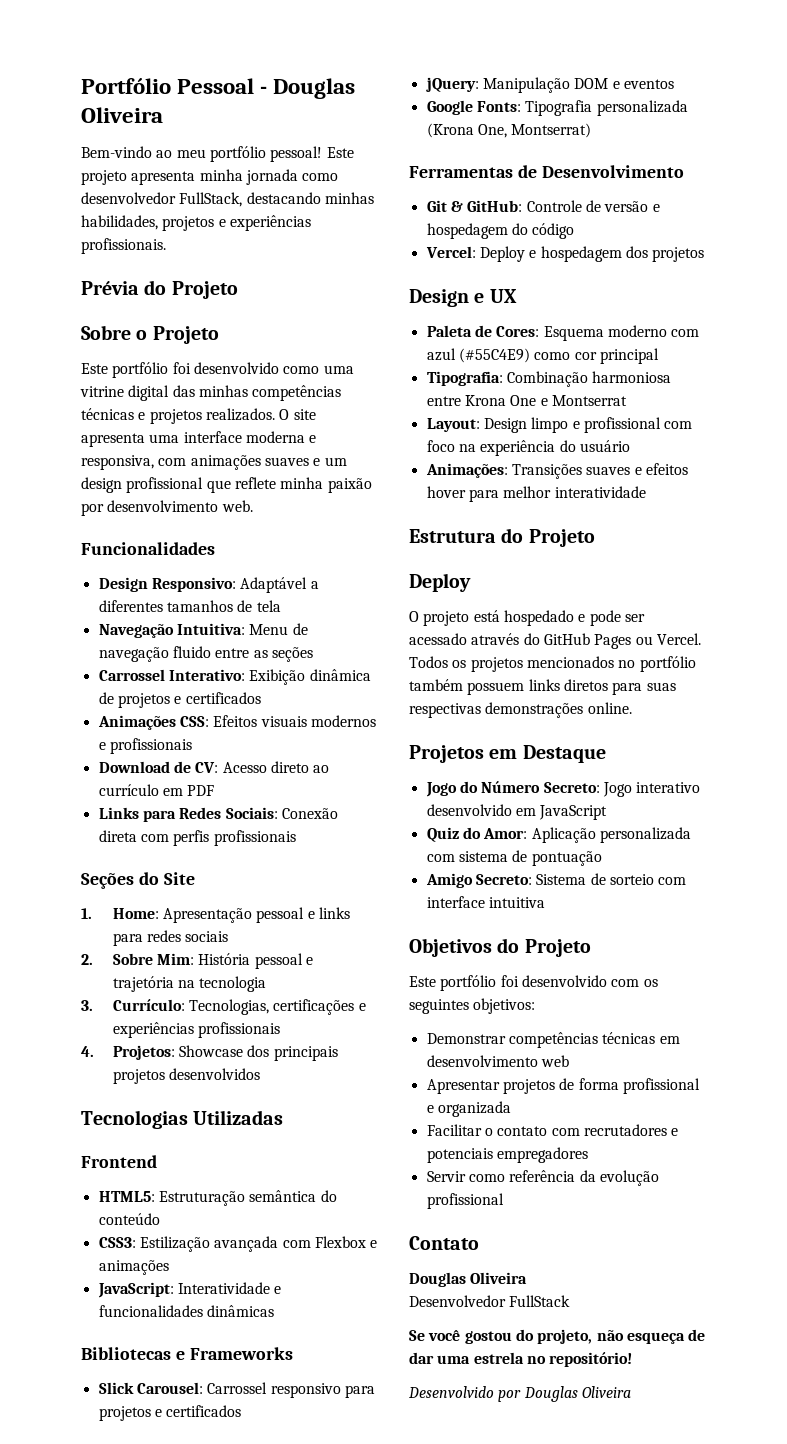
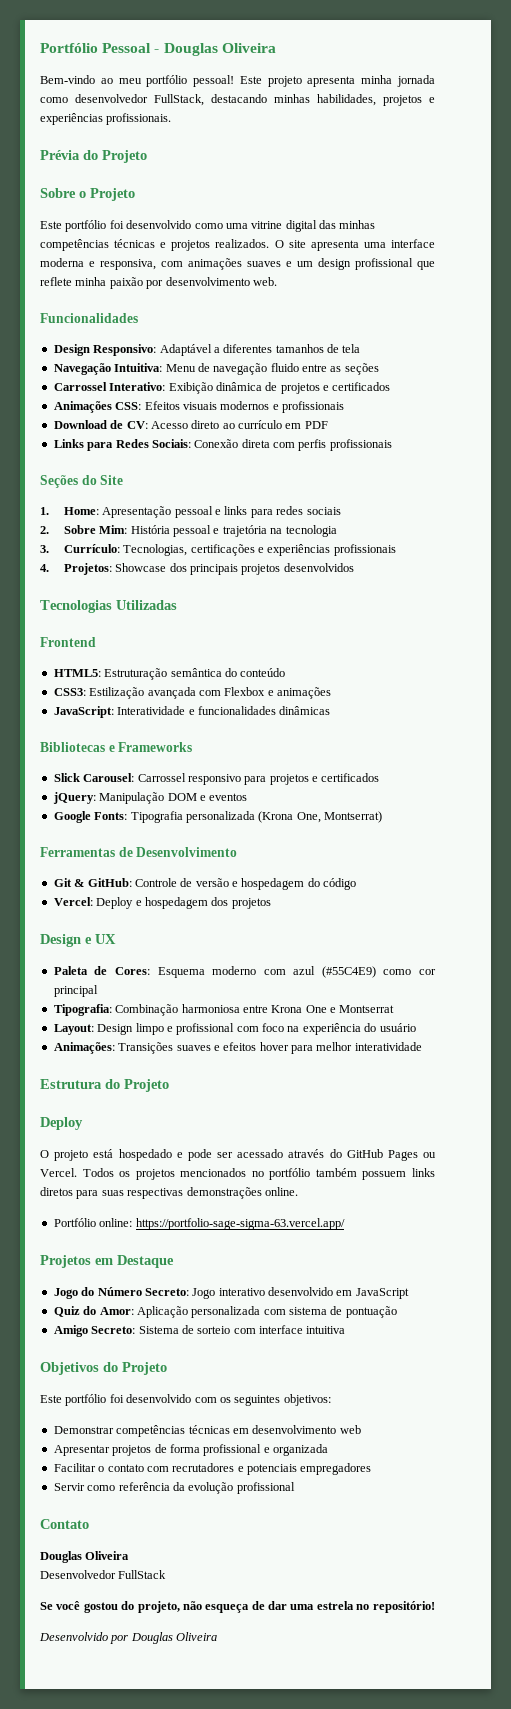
+ Portfólio online: https://portfolio-sage-sigma-63.vercel.app/

